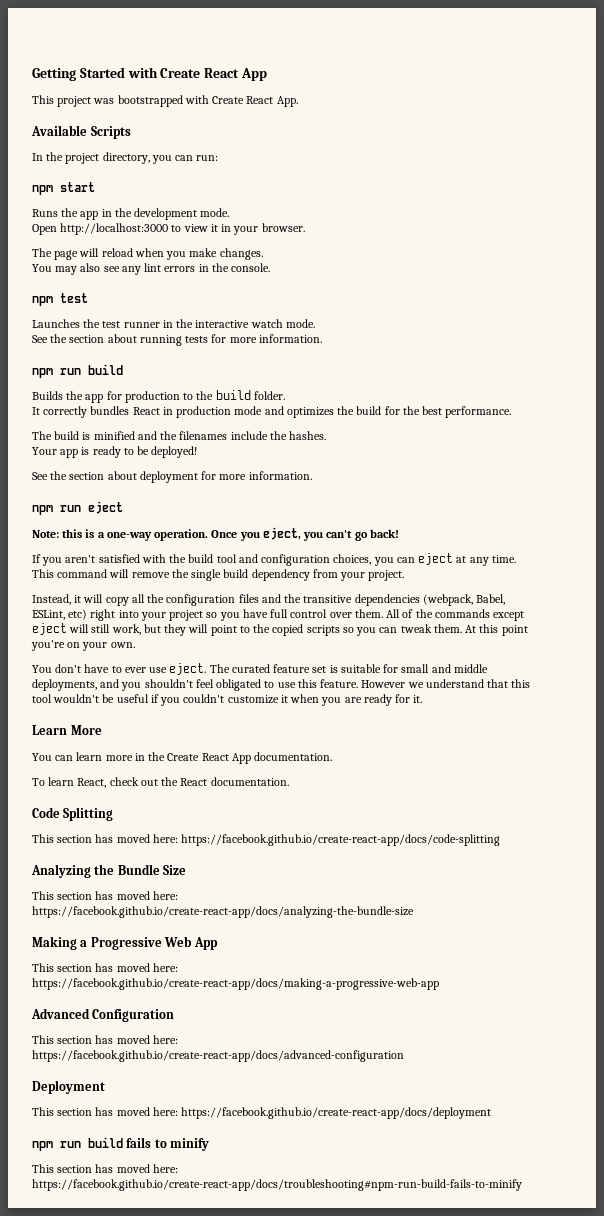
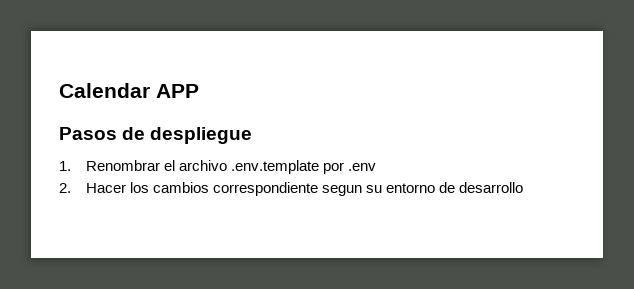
- Getting Started with Create React App
- This project was bootstrapped with Create React App.
- Available Scripts
- In the project directory, you can run:
- npm start
- Runs the app in the development mode.
- Open http://localhost:3000 to view it in your browser.
- The page will reload when you make changes.
- You may also see any lint errors in the console.
- npm test
- Launches the test runner in the interactive watch mode.
- See the section about running tests for more information.
- npm run build
- Builds the app for production to the build folder.
- It correctly bundles React in production mode and optimizes the build for the best performance.
- The build is minified and the filenames include the hashes.
- Your app is ready to be deployed!
- See the section about deployment for more information.
- npm run eject
- Note: this is a one-way operation. Once you eject, you can't go back!
- If you aren't satisfied with the build tool and configuration choices, you can eject at any time. This command will remove the single build dependency from your project.
- Instead, it will copy all the configuration files and the transitive dependencies (webpack, Babel, ESLint, etc) right into your project so you have full control over them. All of the commands except eject will still work, but they will point to the copied scripts so you can tweak them. At this point you're on your own.
- You don't have to ever use eject. The curated feature set is suitable for small and middle deployments, and you shouldn't feel obligated to use this feature. However we understand that this tool wouldn't be useful if you couldn't customize it when you are ready for it.
- Learn More
- You can learn more in the Create React App documentation.
- To learn React, check out the React documentation.
- Code Splitting
- This section has moved here: https://facebook.github.io/create-react-app/docs/code-splitting
- Analyzing the Bundle Size
- This section has moved here: https://facebook.github.io/create-react-app/docs/analyzing-the-bundle-size
- Making a Progressive Web App
- This section has moved here: https://facebook.github.io/create-react-app/docs/making-a-progressive-web-app
- Advanced Configuration
- This section has moved here: https://facebook.github.io/create-react-app/docs/advanced-configuration
- Deployment
- This section has moved here: https://facebook.github.io/create-react-app/docs/deployment
- npm run build fails to minify
- This section has moved here: https://facebook.github.io/create-react-app/docs/troubleshooting#npm-run-build-fails-to-minify
+ Calendar APP
+ Pasos de despliegue
+ 1. Renombrar el archivo .env.template por .env
+ 2. Hacer los cambios correspondiente segun su entorno de desarrollo

